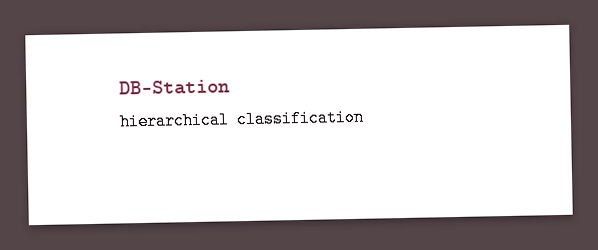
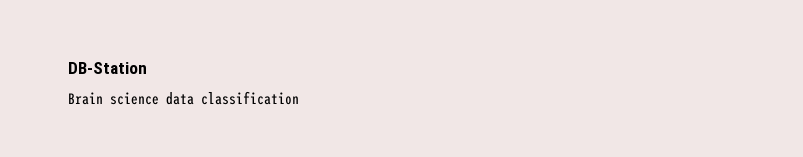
- hierarchical classification
+ Brain science data classification

